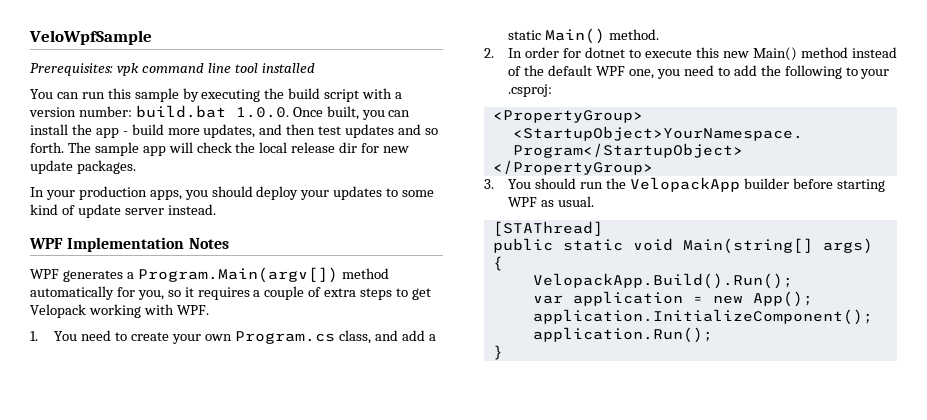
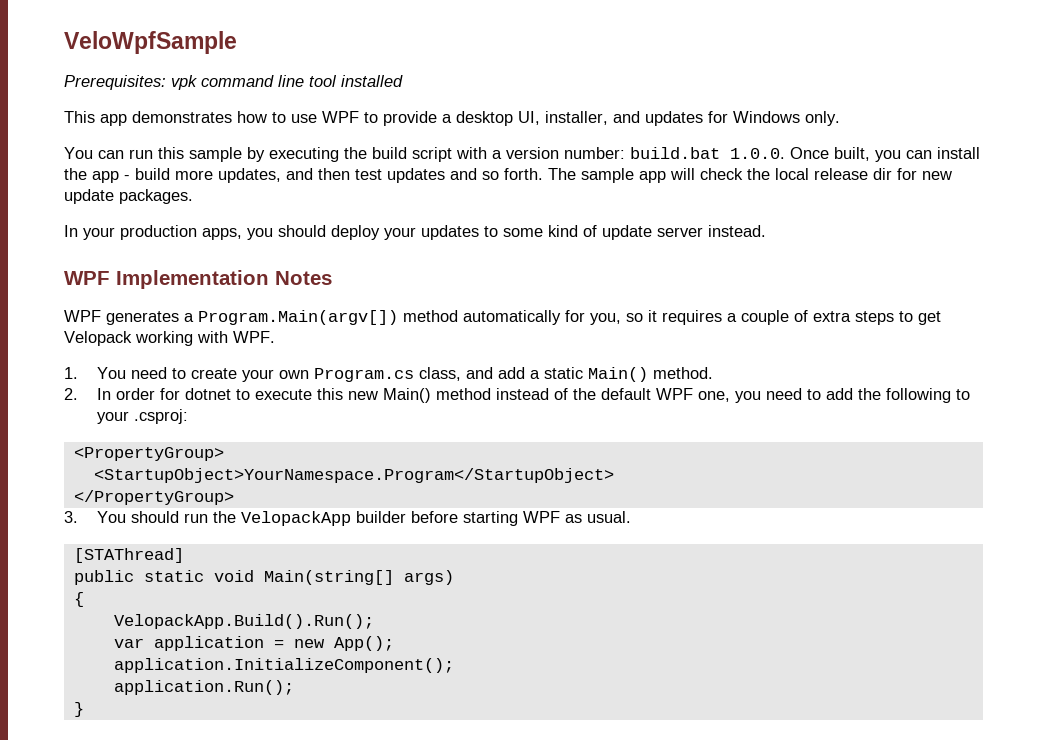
+ This app demonstrates how to use WPF to provide a desktop UI, installer, and updates for Windows only.

